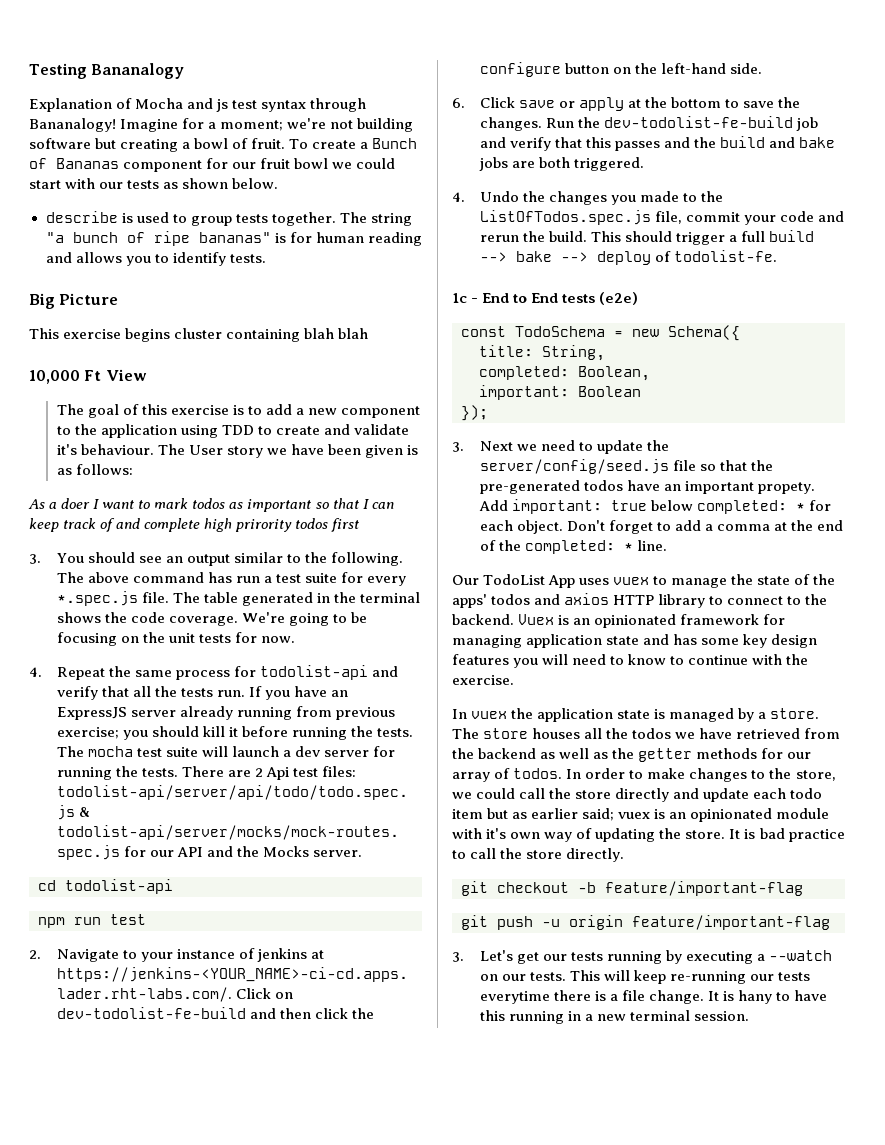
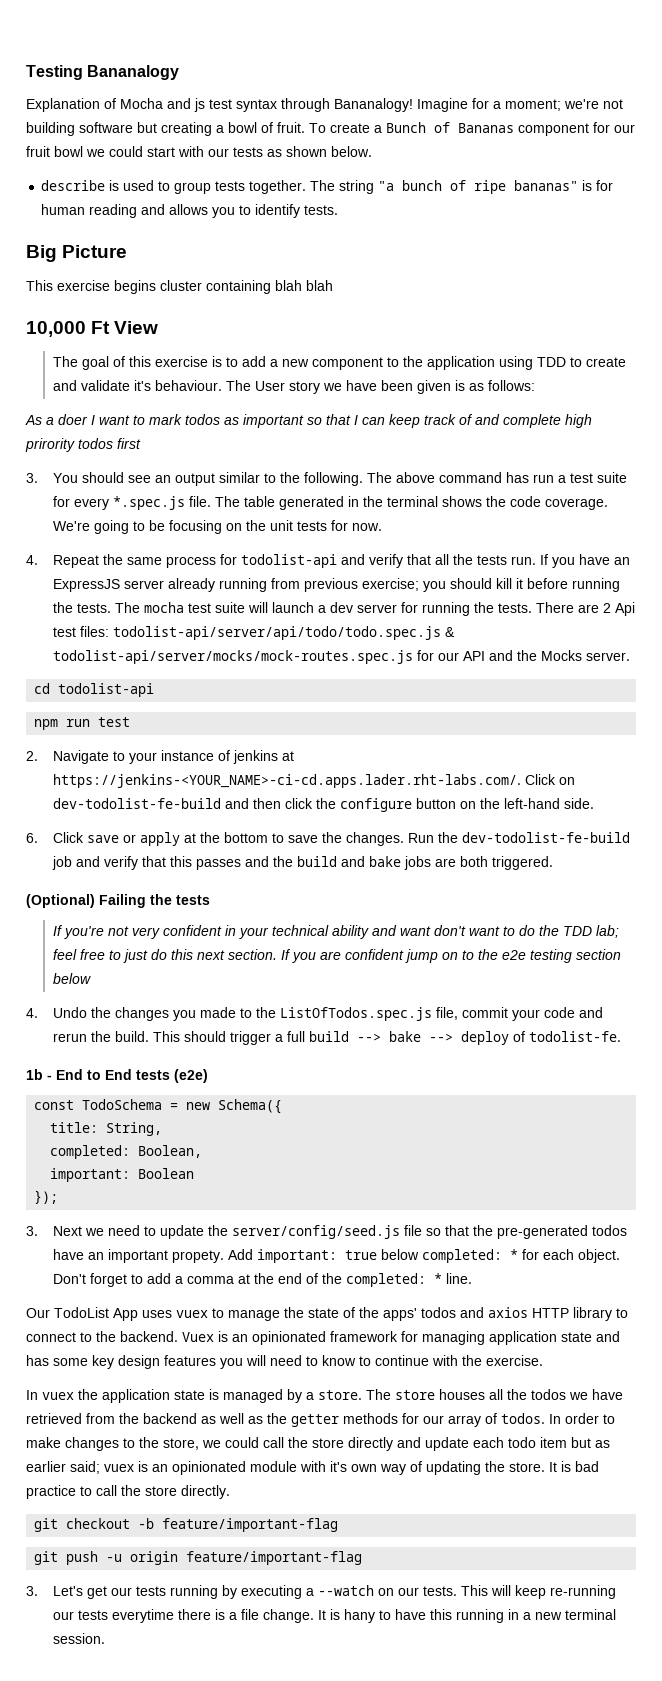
+ (Optional) Failing the tests
+ If you're not very confident in your technical ability and want don't want to do the TDD lab; feel free to just do this next section. If you are confident jump on to the e2e testing section below
- 1c - End to End tests (e2e)
+ 1b - End to End tests (e2e)

